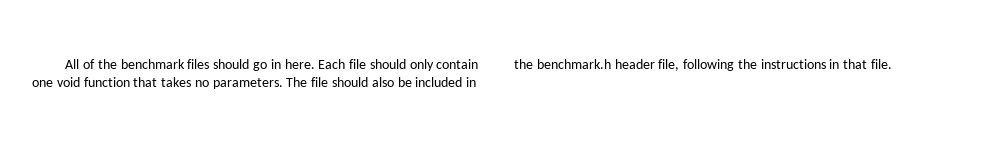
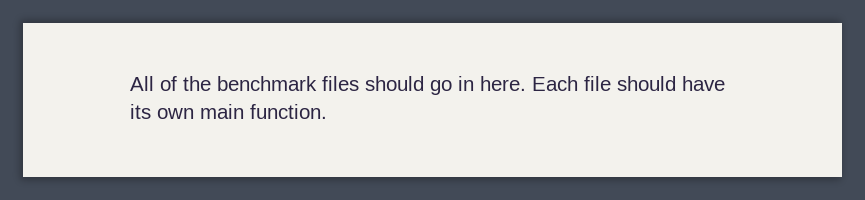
- Each file should only contain one void function that takes no parameters. The file should also be included in the benchmark.h header file, following the instructions in that file.
+ Each file should have its own main function.

